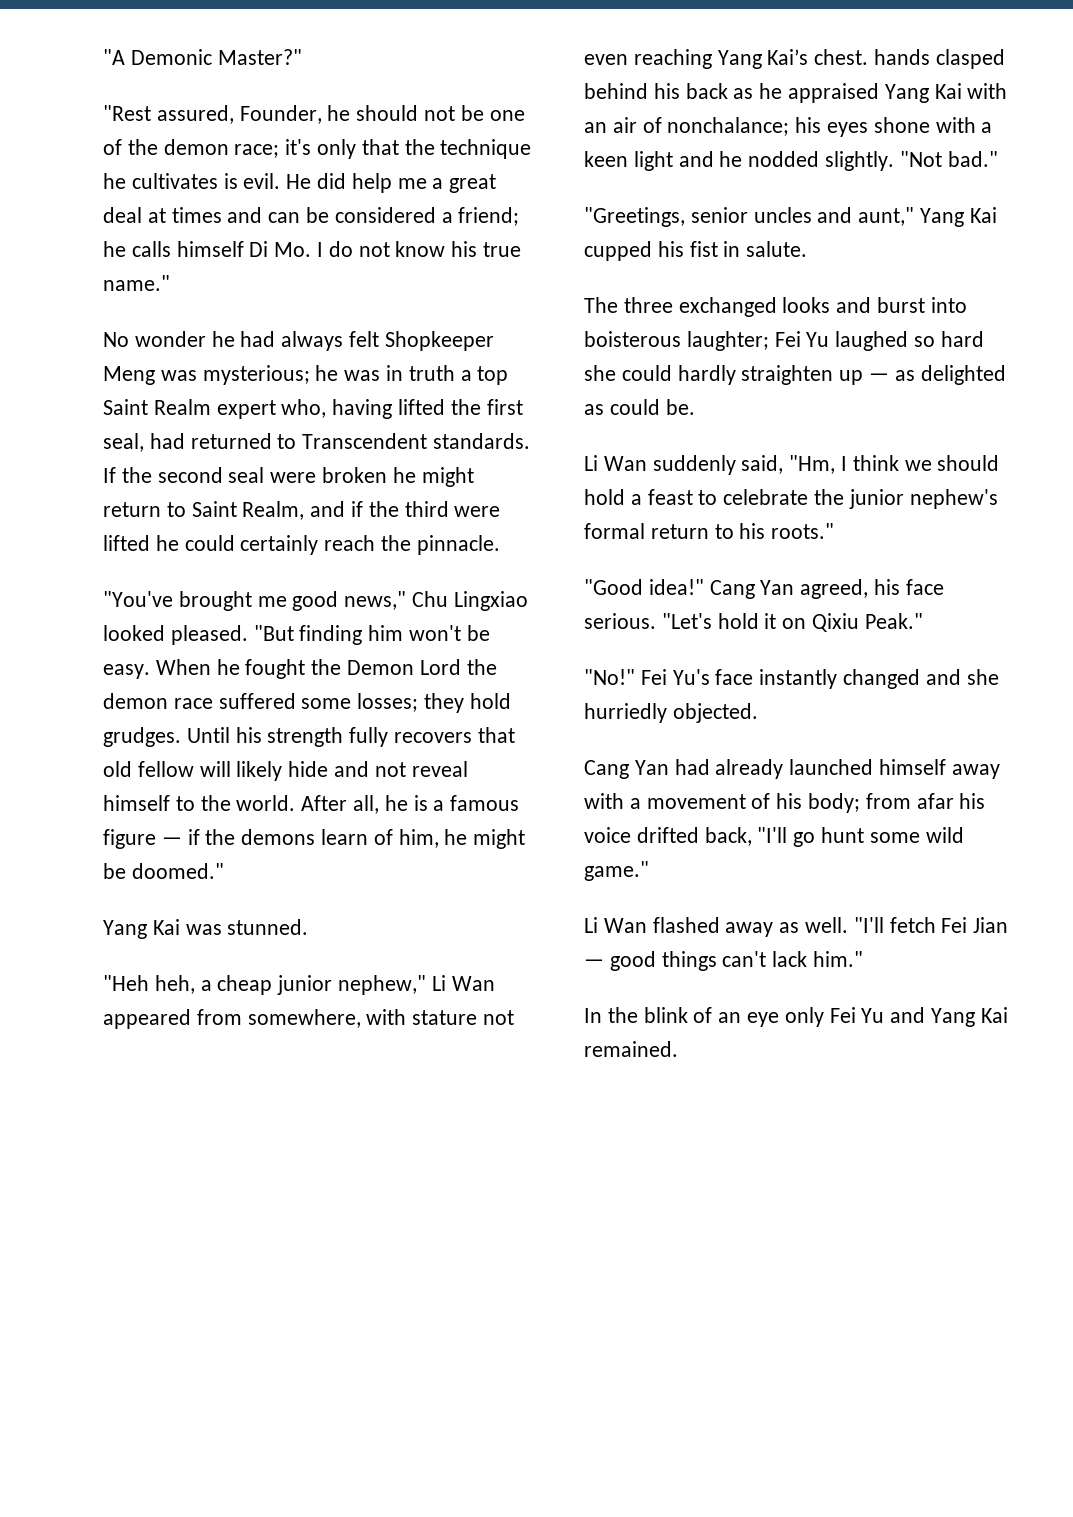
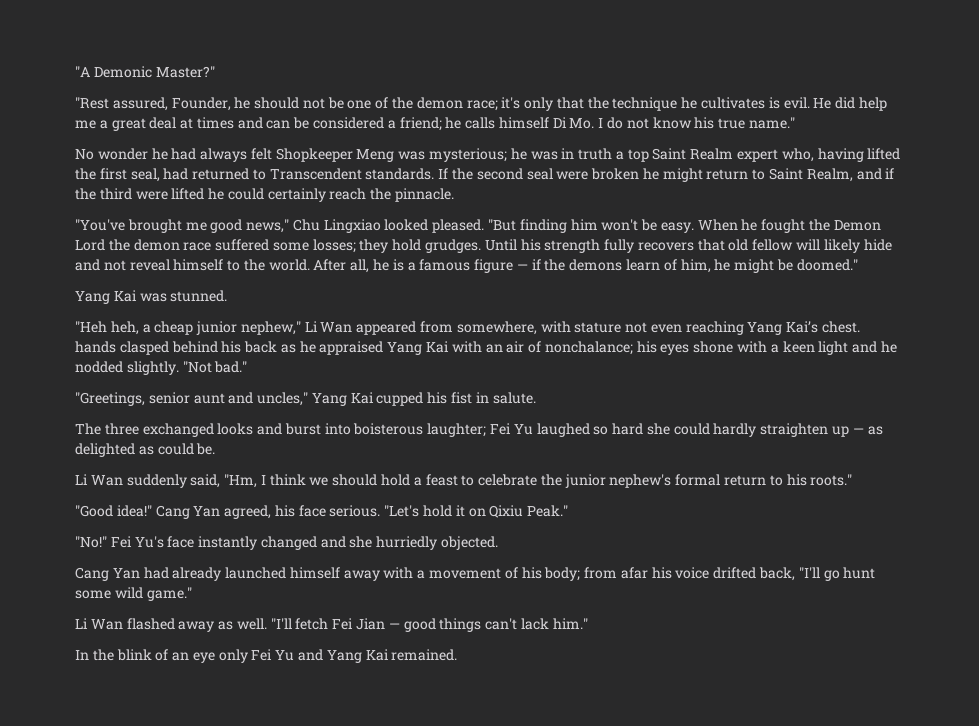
- "Greetings, senior uncles and aunt," Yang Kai cupped his fist in salute.
+ "Greetings, senior aunt and uncles," Yang Kai cupped his fist in salute.

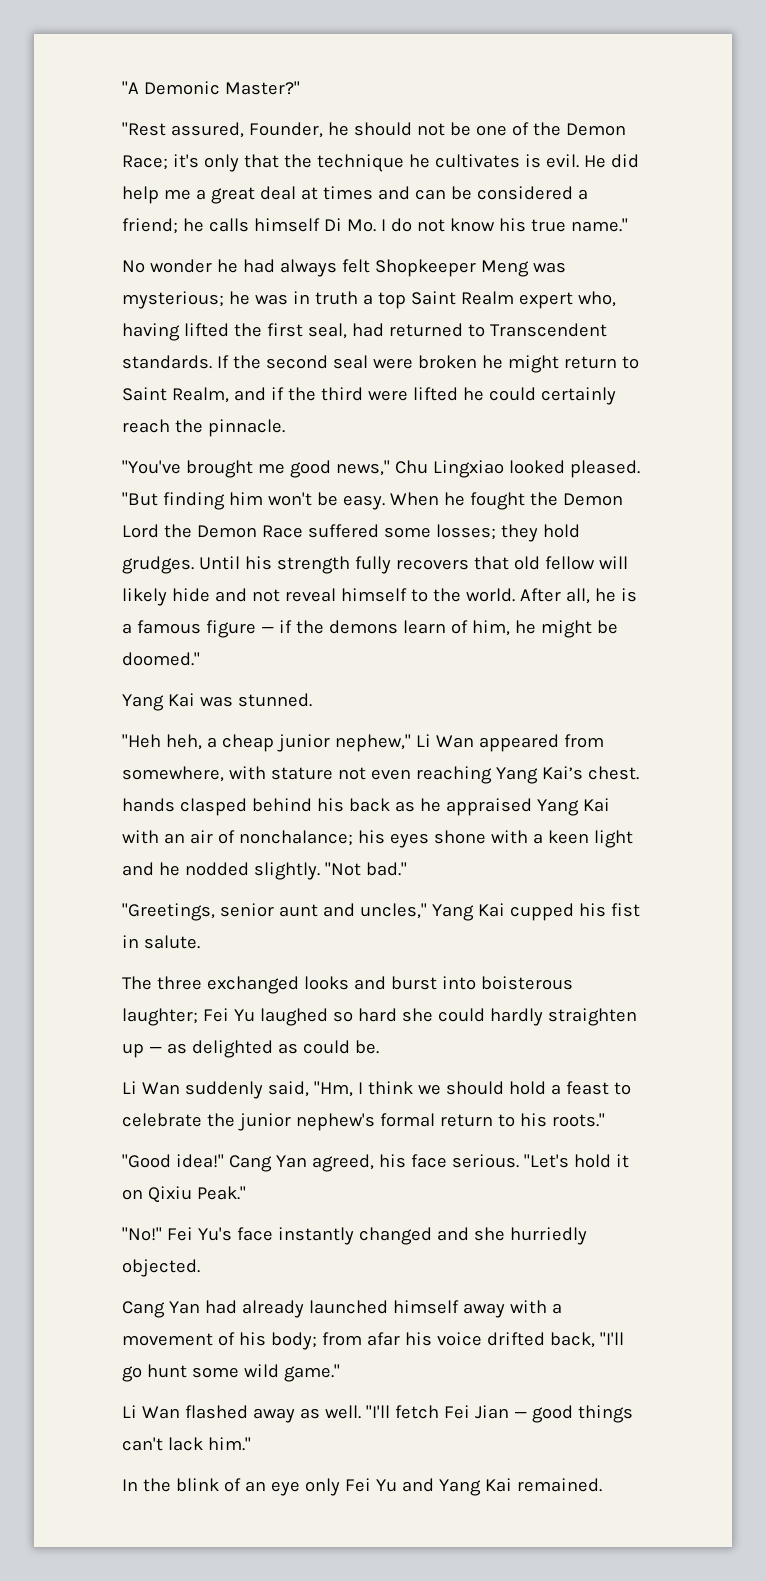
- "Rest assured, Founder, he should not be one of the demon race; it's only that the technique he cultivates is evil.
+ "Rest assured, Founder, he should not be one of the Demon Race; it's only that the technique he cultivates is evil.
- When he fought the Demon Lord the demon race suffered some losses; they hold grudges.
+ When he fought the Demon Lord the Demon Race suffered some losses; they hold grudges.

